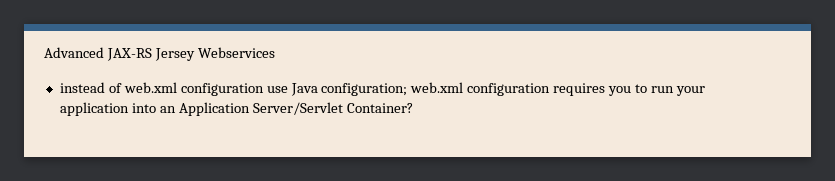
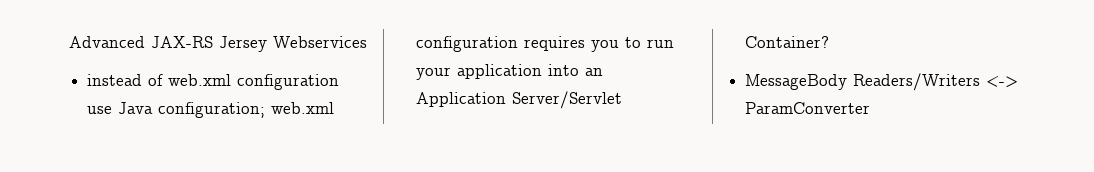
+ MessageBody Readers/Writers <-> ParamConverter

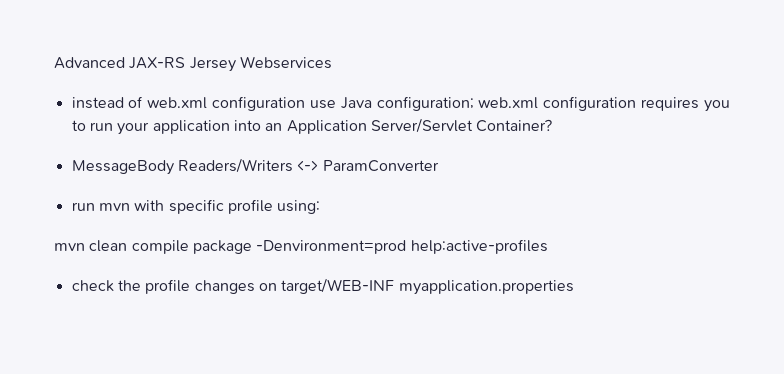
+ run mvn with specific profile using:
+ mvn clean compile package -Denvironment=prod help:active-profiles
+ check the profile changes on target/WEB-INF myapplication.properties

